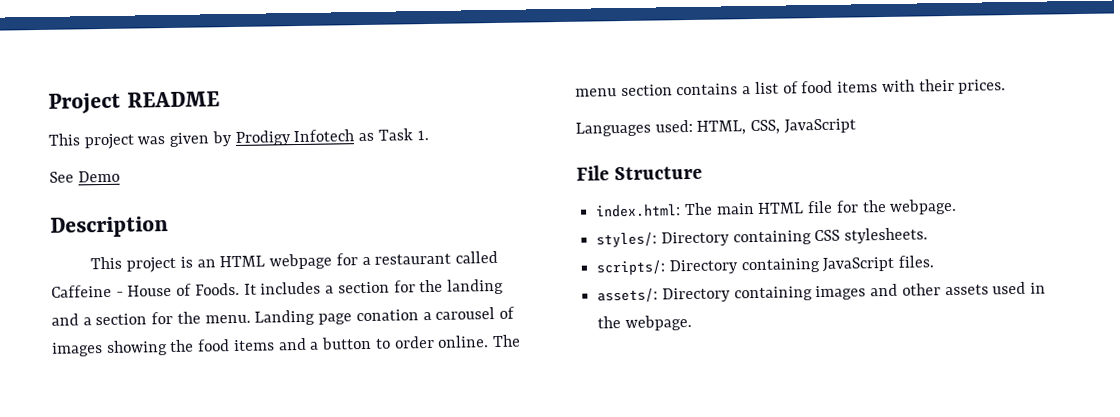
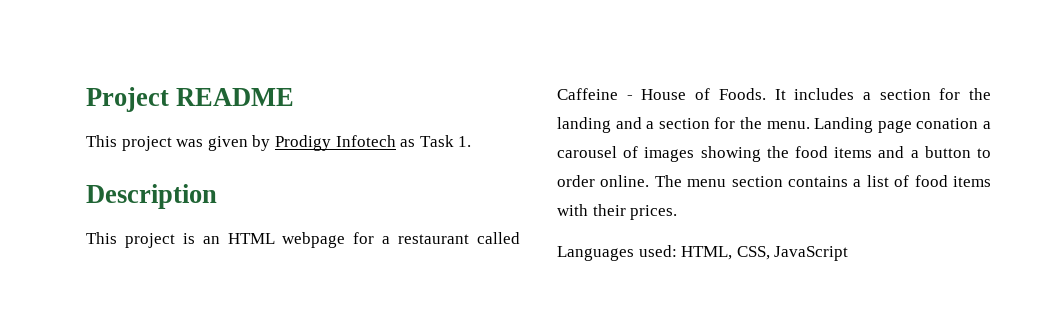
- See Demo
- File Structure
- index.html: The main HTML file for the webpage.
- styles/: Directory containing CSS stylesheets.
- scripts/: Directory containing JavaScript files.
- assets/: Directory containing images and other assets used in the webpage.

